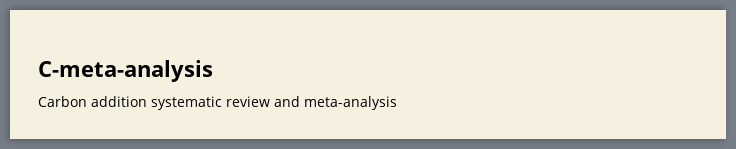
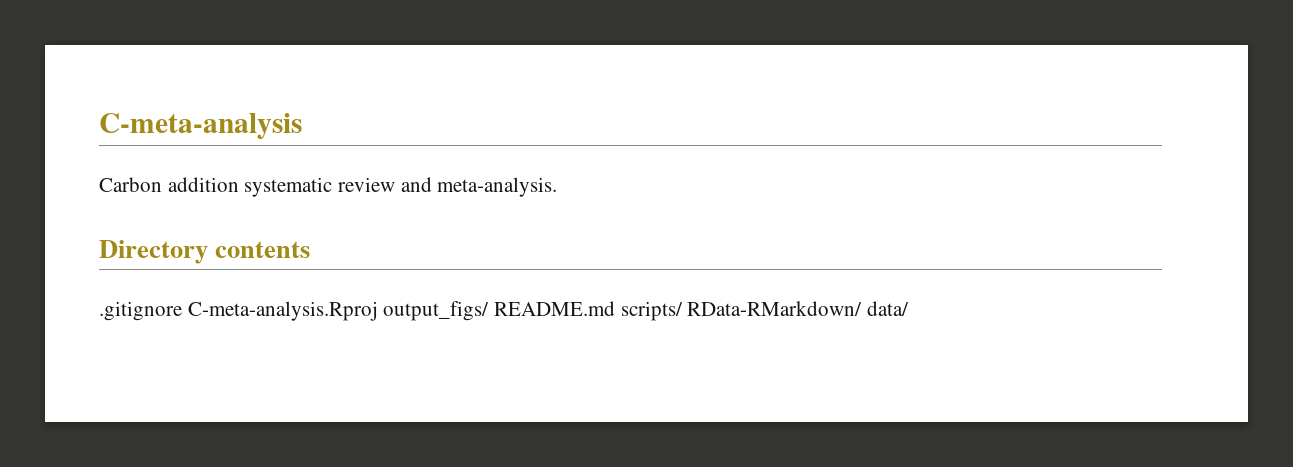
- Carbon addition systematic review and meta-analysis
+ Carbon addition systematic review and meta-analysis.
+ Directory contents
+ .gitignore C-meta-analysis.Rproj output_figs/ README.md scripts/ RData-RMarkdown/ data/

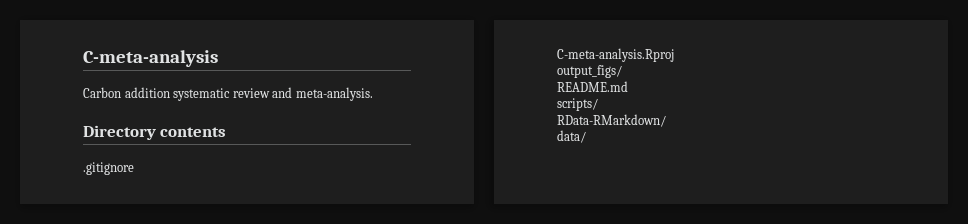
- .gitignore C-meta-analysis.Rproj output_figs/ README.md scripts/ RData-RMarkdown/ data/
+ .gitignore
+ C-meta-analysis.Rproj
+ output_figs/
+ README.md
+ scripts/
+ RData-RMarkdown/
+ data/

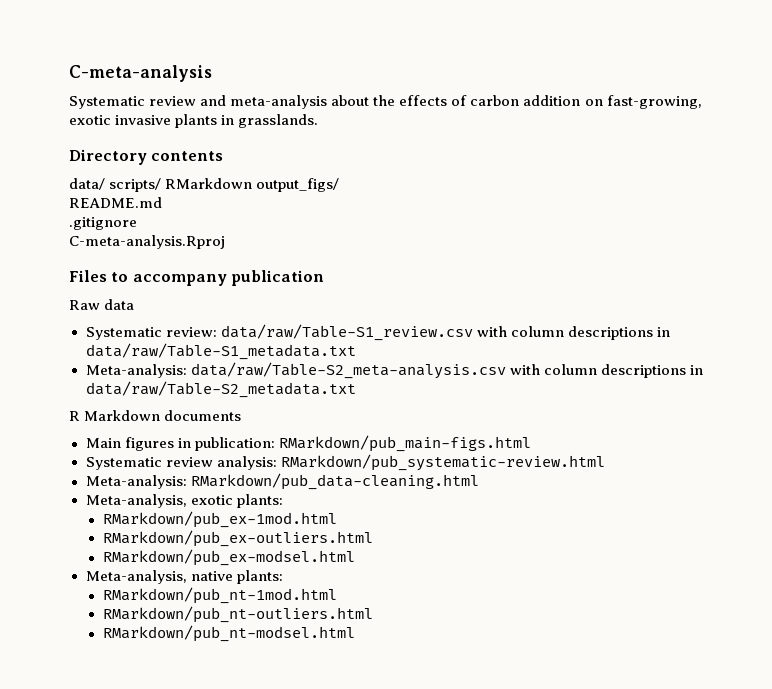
- Carbon addition systematic review and meta-analysis.
+ Systematic review and meta-analysis about the effects of carbon addition on fast-growing, exotic invasive plants in grasslands.
  Directory contents
+ data/ scripts/ RMarkdown output_figs/
+ README.md
  .gitignore
  C-meta-analysis.Rproj
- output_figs/
- README.md
- scripts/
- RData-RMarkdown/
- data/
+ Files to accompany publication
+ Raw data
+ Systematic review: data/raw/Table-S1_review.csv with column descriptions in data/raw/Table-S1_metadata.txt
+ Meta-analysis: data/raw/Table-S2_meta-analysis.csv with column descriptions in data/raw/Table-S2_metadata.txt
+ R Markdown documents
+ Main figures in publication: RMarkdown/pub_main-figs.html
+ Systematic review analysis: RMarkdown/pub_systematic-review.html
+ Meta-analysis: RMarkdown/pub_data-cleaning.html
+ Meta-analysis, exotic plants:
+ RMarkdown/pub_ex-1mod.html
+ RMarkdown/pub_ex-outliers.html
+ RMarkdown/pub_ex-modsel.html
+ Meta-analysis, native plants:
+ RMarkdown/pub_nt-1mod.html
+ RMarkdown/pub_nt-outliers.html
+ RMarkdown/pub_nt-modsel.html

